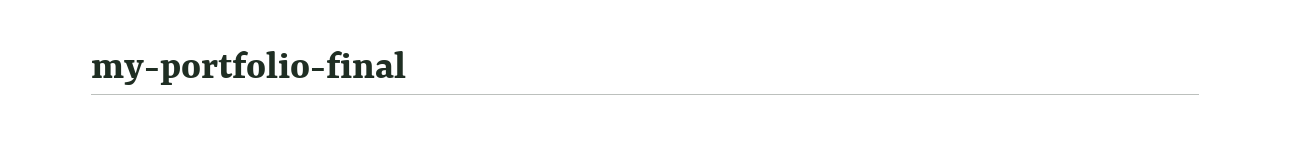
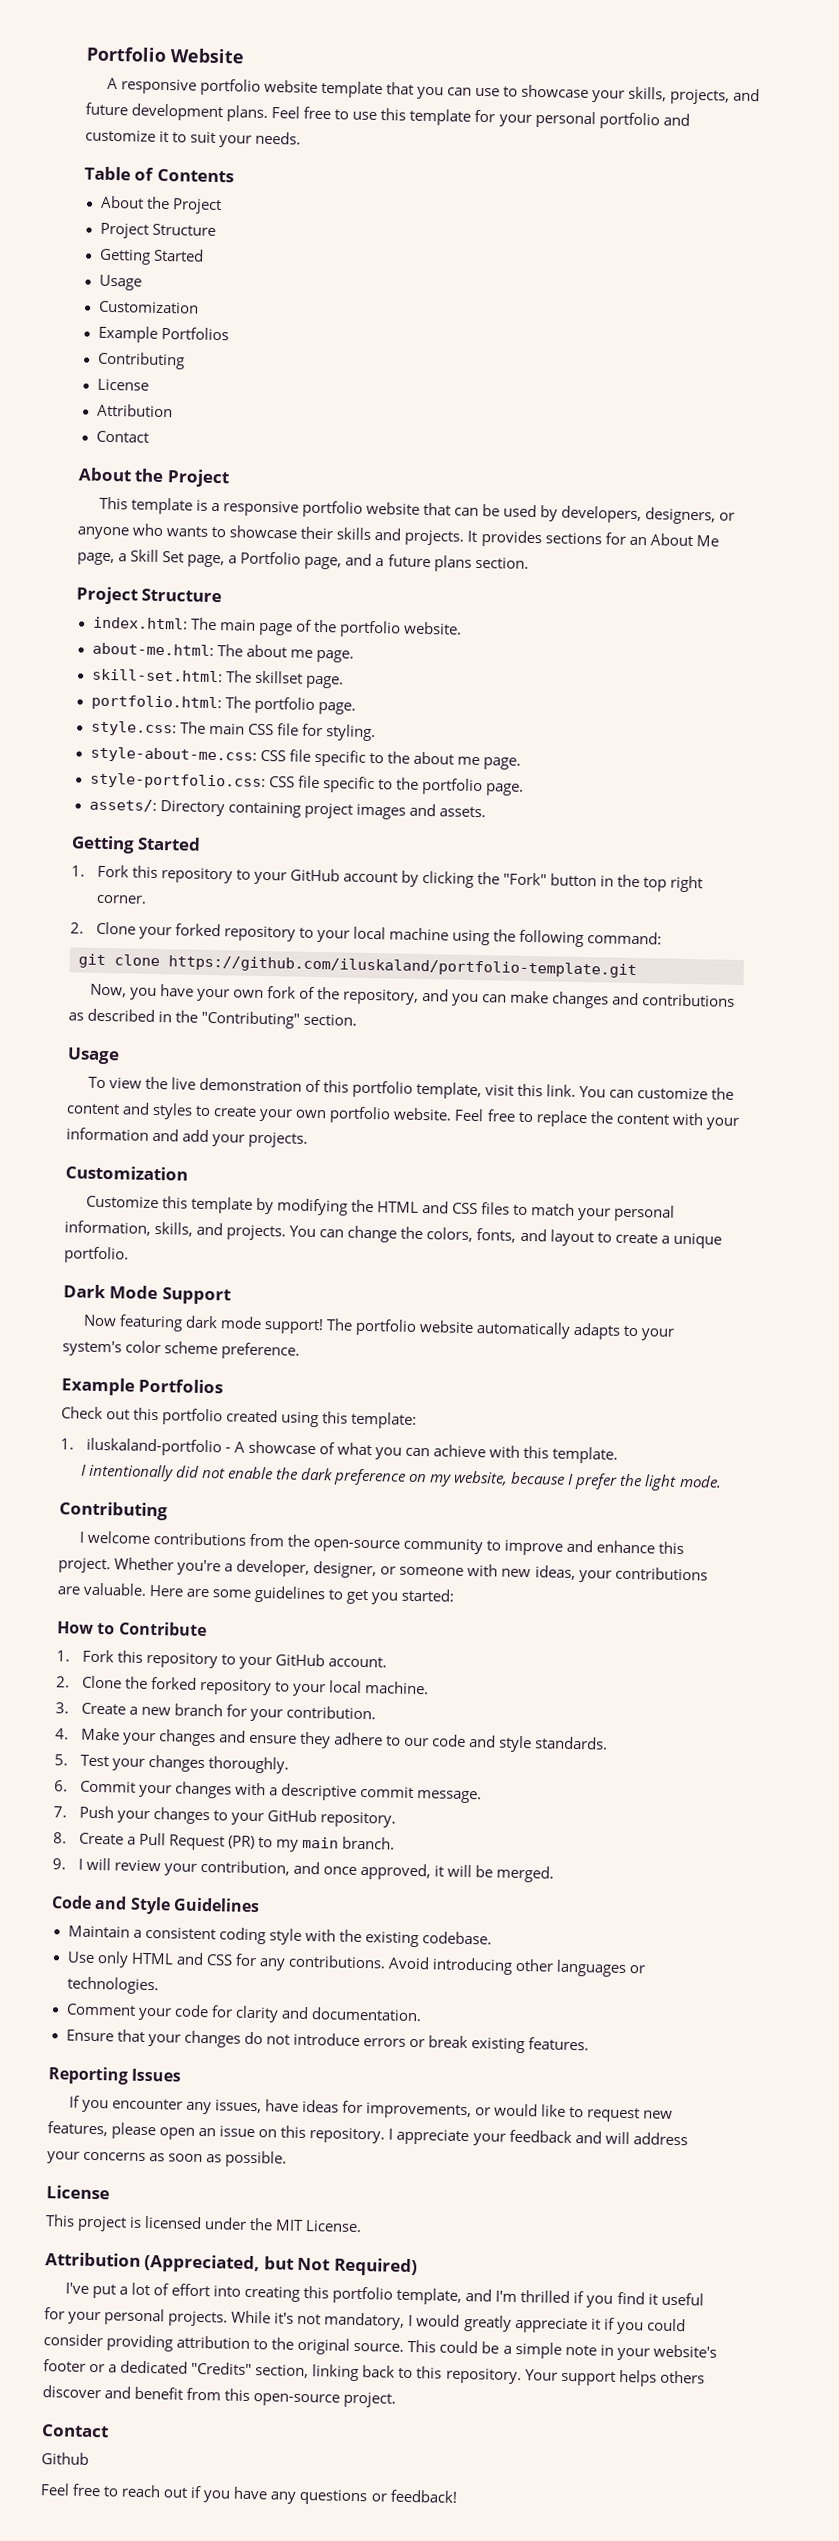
- my-portfolio-final
+ Portfolio Website
+ A responsive portfolio website template that you can use to showcase your skills, projects, and future development plans. Feel free to use this template for your personal portfolio and customize it to suit your needs.
+ Table of Contents
+ About the Project
+ Project Structure
+ Getting Started
+ Usage
+ Customization
+ Example Portfolios
+ Contributing
+ License
+ Attribution
+ Contact
+ About the Project
+ This template is a responsive portfolio website that can be used by developers, designers, or anyone who wants to showcase their skills and projects. It provides sections for an About Me page, a Skill Set page, a Portfolio page, and a future plans section.
+ Project Structure
+ index.html: The main page of the portfolio website.
+ about-me.html: The about me page.
+ skill-set.html: The skillset page.
+ portfolio.html: The portfolio page.
+ style.css: The main CSS file for styling.
+ style-about-me.css: CSS file specific to the about me page.
+ style-portfolio.css: CSS file specific to the portfolio page.
+ assets/: Directory containing project images and assets.
+ Getting Started
+ 1. Fork this repository to your GitHub account by clicking the "Fork" button in the top right corner.
+ 2. Clone your forked repository to your local machine using the following command:
+ git clone https://github.com/iluskaland/portfolio-template.git
+ Now, you have your own fork of the repository, and you can make changes and contributions as described in the "Contributing" section.
+ Usage
+ To view the live demonstration of this portfolio template, visit this link. You can customize the content and styles to create your own portfolio website. Feel free to replace the content with your information and add your projects.
+ Customization
+ Customize this template by modifying the HTML and CSS files to match your personal information, skills, and projects. You can change the colors, fonts, and layout to create a unique portfolio.
+ Dark Mode Support
+ Now featuring dark mode support! The portfolio website automatically adapts to your system's color scheme preference.
+ Example Portfolios
+ Check out this portfolio created using this template:
+ 1. iluskaland-portfolio - A showcase of what you can achieve with this template.
+ I intentionally did not enable the dark preference on my website, because I prefer the light mode.
+ Contributing
+ I welcome contributions from the open-source community to improve and enhance this project. Whether you're a developer, designer, or someone with new ideas, your contributions are valuable. Here are some guidelines to get you started:
+ How to Contribute
+ 1. Fork this repository to your GitHub account.
+ 2. Clone the forked repository to your local machine.
+ 3. Create a new branch for your contribution.
+ 4. Make your changes and ensure they adhere to our code and style standards.
+ 5. Test your changes thoroughly.
+ 6. Commit your changes with a descriptive commit message.
+ 7. Push your changes to your GitHub repository.
+ 8. Create a Pull Request (PR) to my main branch.
+ 9. I will review your contribution, and once approved, it will be merged.
+ Code and Style Guidelines
+ Maintain a consistent coding style with the existing codebase.
+ Use only HTML and CSS for any contributions. Avoid introducing other languages or technologies.
+ Comment your code for clarity and documentation.
+ Ensure that your changes do not introduce errors or break existing features.
+ Reporting Issues
+ If you encounter any issues, have ideas for improvements, or would like to request new features, please open an issue on this repository. I appreciate your feedback and will address your concerns as soon as possible.
+ License
+ This project is licensed under the MIT License.
+ Attribution (Appreciated, but Not Required)
+ I've put a lot of effort into creating this portfolio template, and I'm thrilled if you find it useful for your personal projects. While it's not mandatory, I would greatly appreciate it if you could consider providing attribution to the original source. This could be a simple note in your website's footer or a dedicated "Credits" section, linking back to this repository. Your support helps others discover and benefit from this open-source project.
+ Contact
+ Github
+ Feel free to reach out if you have any questions or feedback!

